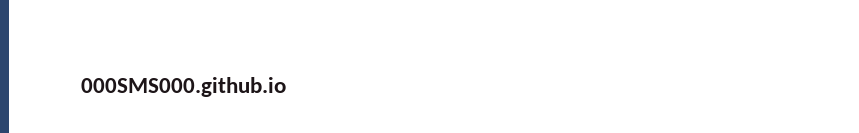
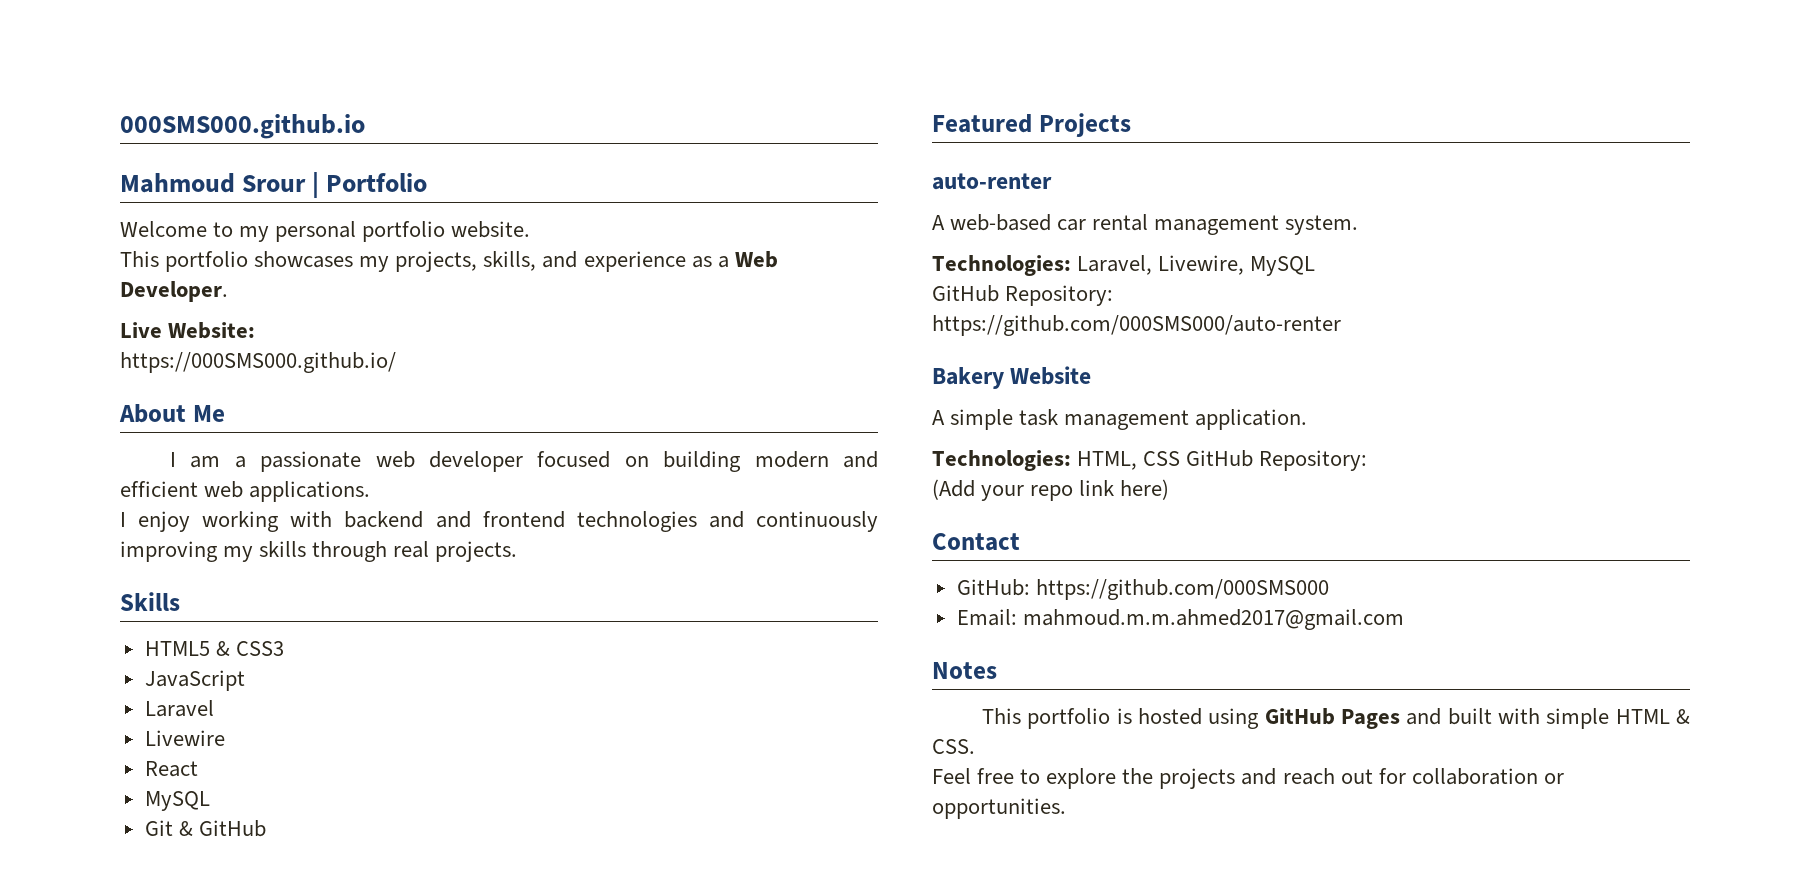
+ Mahmoud Srour | Portfolio
+ Welcome to my personal portfolio website.
+ This portfolio showcases my projects, skills, and experience as a Web Developer.
+ Live Website:
+ https://000SMS000.github.io/
+ About Me
+ I am a passionate web developer focused on building modern and efficient web applications.
+ I enjoy working with backend and frontend technologies and continuously improving my skills through real projects.
+ Skills
+ HTML5 & CSS3
+ JavaScript
+ Laravel
+ Livewire
+ React
+ MySQL
+ Git & GitHub
+ Featured Projects
+ auto-renter
+ A web-based car rental management system.
+ Technologies: Laravel, Livewire, MySQL
+ GitHub Repository:
+ https://github.com/000SMS000/auto-renter
+ Bakery Website
+ A simple task management application.
+ Technologies: HTML, CSS GitHub Repository:
+ (Add your repo link here)
+ Contact
+ GitHub: https://github.com/000SMS000
+ Email: mahmoud.m.m.ahmed2017@gmail.com
+ Notes
+ This portfolio is hosted using GitHub Pages and built with simple HTML & CSS.
+ Feel free to explore the projects and reach out for collaboration or opportunities.

